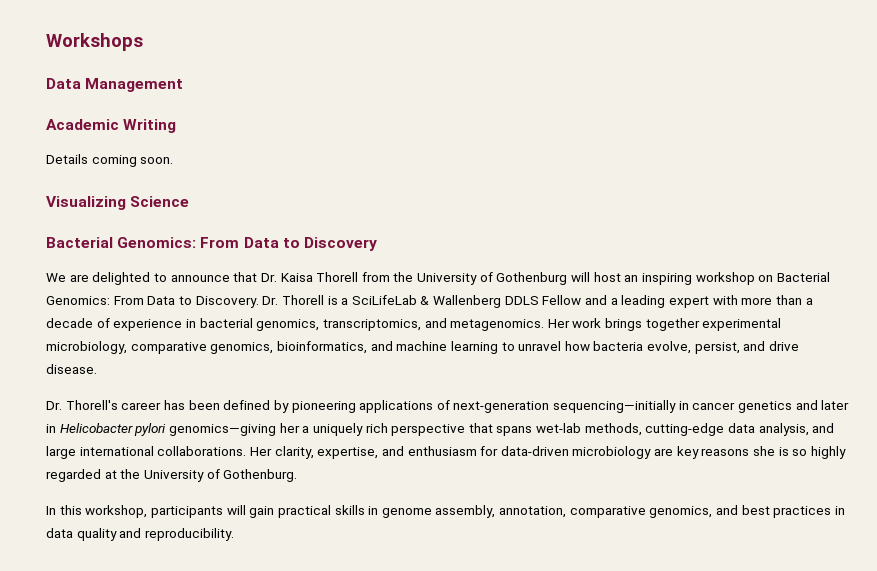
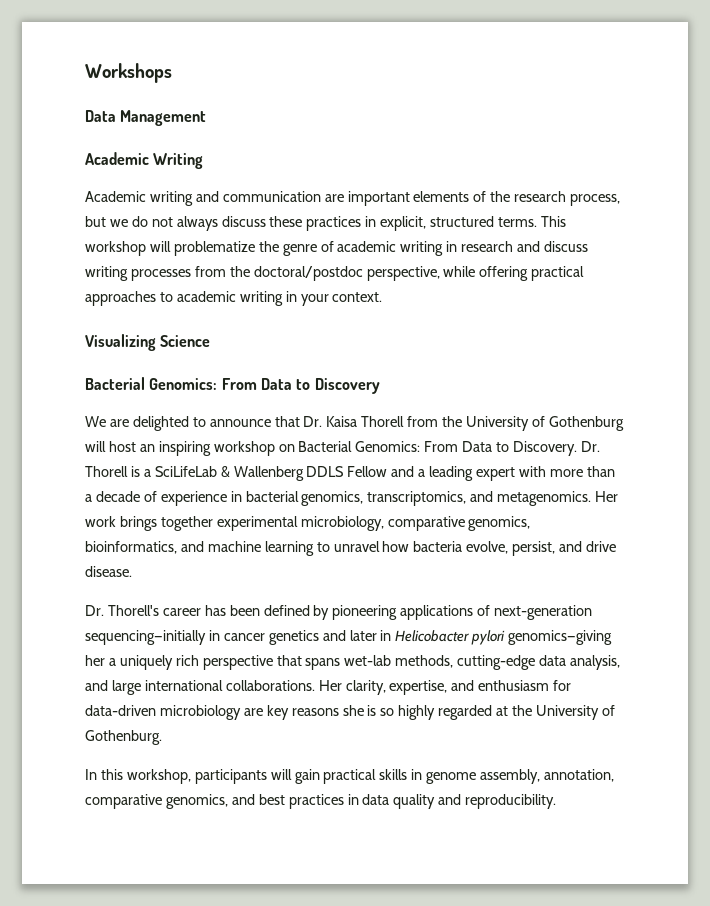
- Details coming soon.
+ Academic writing and communication are important elements of the research process, but we do not always discuss these practices in explicit, structured terms. This workshop will problematize the genre of academic writing in research and discuss writing processes from the doctoral/postdoc perspective, while offering practical approaches to academic writing in your context.

